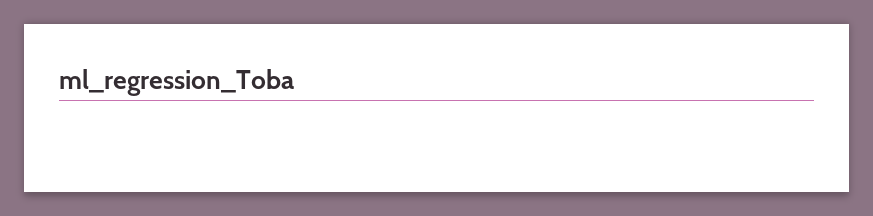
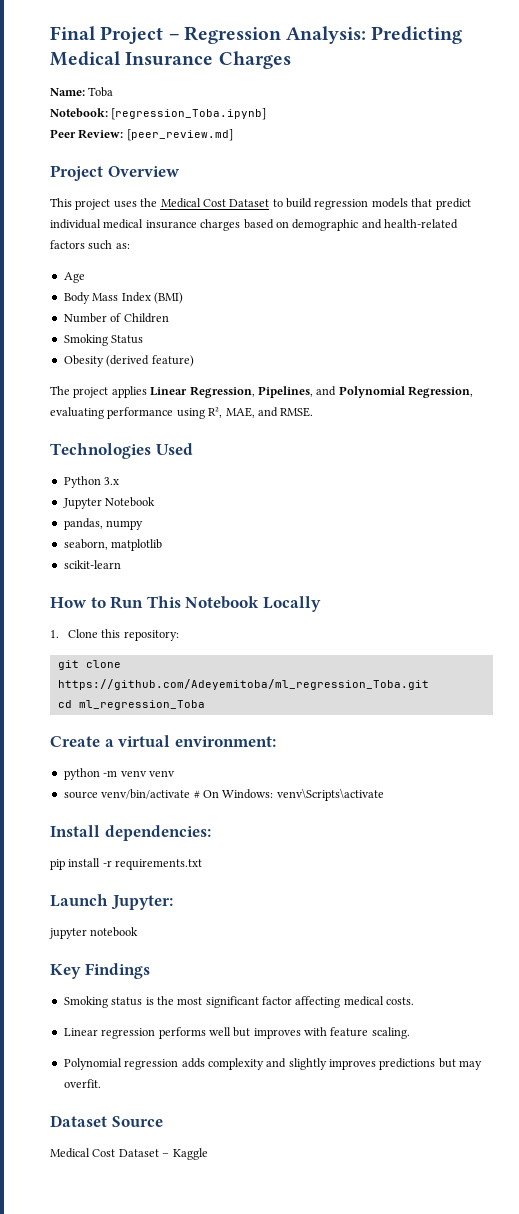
- ml_regression_Toba
+ Final Project – Regression Analysis: Predicting Medical Insurance Charges
+ Name: Toba
+ Notebook: [regression_Toba.ipynb]
+ Peer Review: [peer_review.md]
+ Project Overview
+ This project uses the Medical Cost Dataset to build regression models that predict individual medical insurance charges based on demographic and health-related factors such as:
+ Age
+ Body Mass Index (BMI)
+ Number of Children
+ Smoking Status
+ Obesity (derived feature)
+ The project applies Linear Regression, Pipelines, and Polynomial Regression, evaluating performance using R², MAE, and RMSE.
+ Technologies Used
+ Python 3.x
+ Jupyter Notebook
+ pandas, numpy
+ seaborn, matplotlib
+ scikit-learn
+ How to Run This Notebook Locally
+ 1. Clone this repository:
+ git clone https://github.com/Adeyemitoba/ml_regression_Toba.git
+ cd ml_regression_Toba
+ Create a virtual environment:
+ python -m venv venv
+ source venv/bin/activate # On Windows: venv\Scripts\activate
+ Install dependencies:
+ pip install -r requirements.txt
+ Launch Jupyter:
+ jupyter notebook
+ Key Findings
+ Smoking status is the most significant factor affecting medical costs.
+ Linear regression performs well but improves with feature scaling.
+ Polynomial regression adds complexity and slightly improves predictions but may overfit.
+ Dataset Source
+ Medical Cost Dataset – Kaggle

